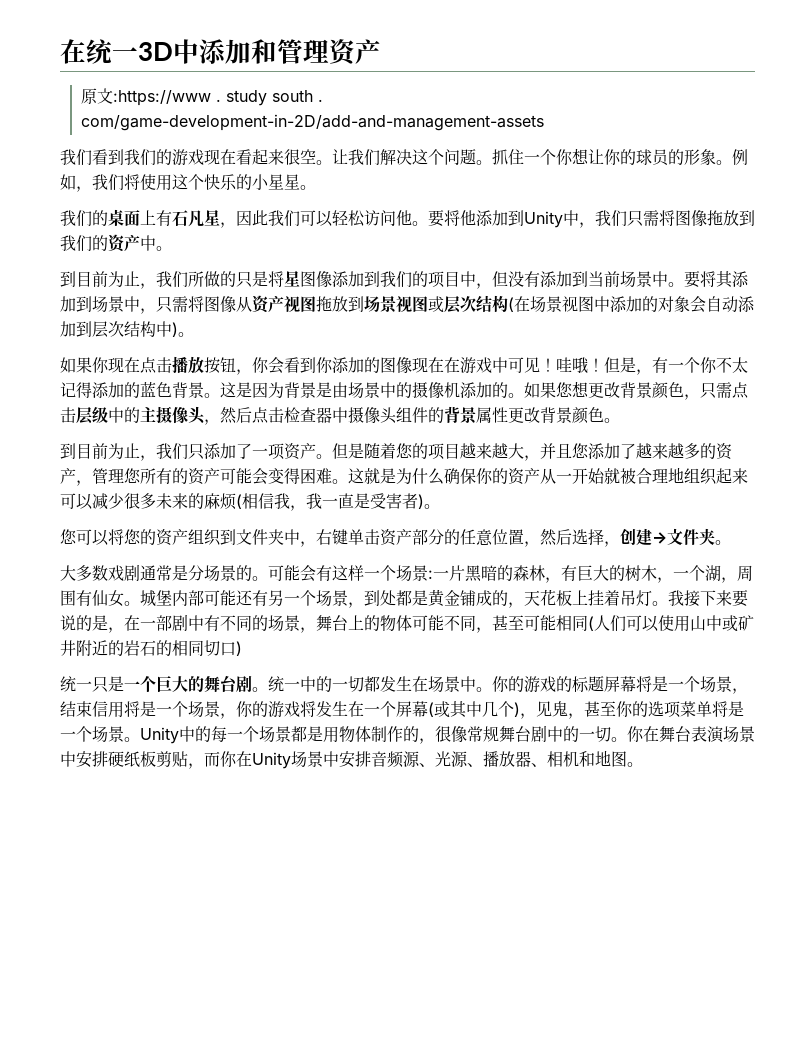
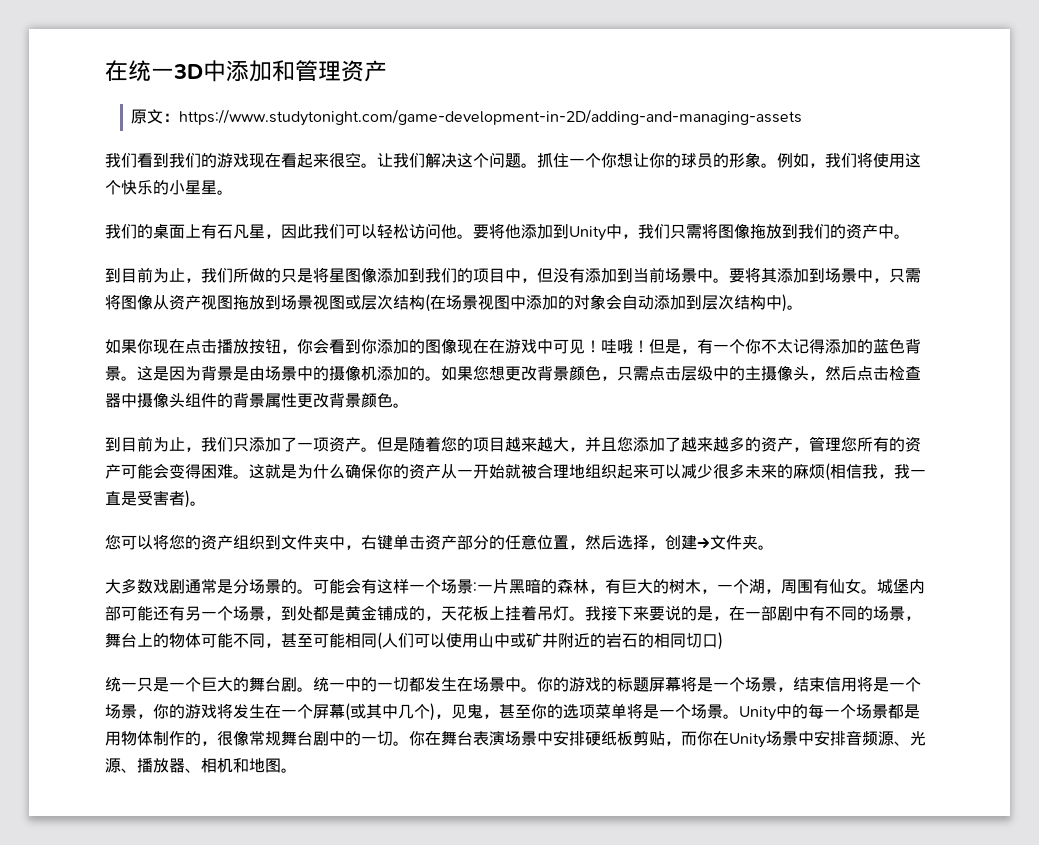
- 原文:https://www . study south . com/game-development-in-2D/add-and-management-assets
+ 原文：https://www.studytonight.com/game-development-in-2D/adding-and-managing-assets

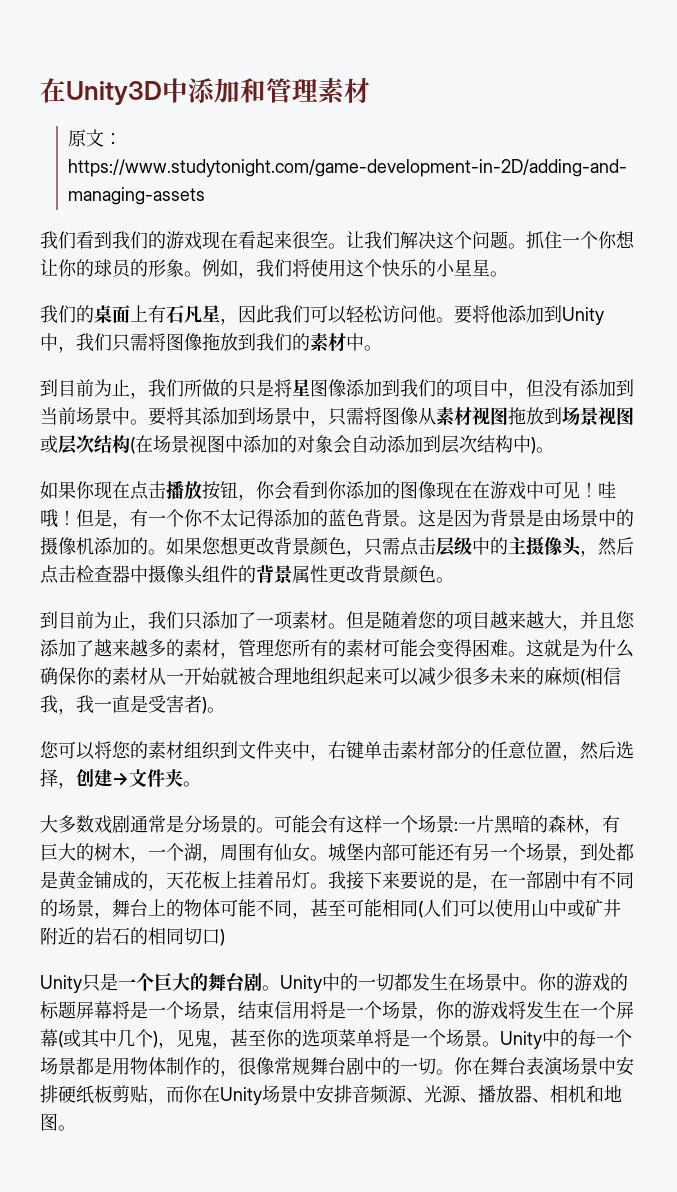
- 在统一3D中添加和管理资产
+ 在Unity3D中添加和管理素材
- 要将他添加到Unity中，我们只需将图像拖放到我们的资产中。
+ 要将他添加到Unity中，我们只需将图像拖放到我们的素材中。
- 要将其添加到场景中，只需将图像从资产视图拖放到场景视图或层次结构(在场景视图中添加的对象会自动添加到层次结构中)。
+ 要将其添加到场景中，只需将图像从素材视图拖放到场景视图或层次结构(在场景视图中添加的对象会自动添加到层次结构中)。
- 到目前为止，我们只添加了一项资产。
+ 到目前为止，我们只添加了一项素材。
- 但是随着您的项目越来越大，并且您添加了越来越多的资产，管理您所有的资产可能会变得困难。
+ 但是随着您的项目越来越大，并且您添加了越来越多的素材，管理您所有的素材可能会变得困难。
- 这就是为什么确保你的资产从一开始就被合理地组织起来可以减少很多未来的麻烦(相信我，我一直是受害者)。
+ 这就是为什么确保你的素材从一开始就被合理地组织起来可以减少很多未来的麻烦(相信我，我一直是受害者)。
- 您可以将您的资产组织到文件夹中，右键单击资产部分的任意位置，然后选择，创建→文件夹。
+ 您可以将您的素材组织到文件夹中，右键单击素材部分的任意位置，然后选择，创建→文件夹。
- 统一只是一个巨大的舞台剧。
+ Unity只是一个巨大的舞台剧。
- 统一中的一切都发生在场景中。
+ Unity中的一切都发生在场景中。

